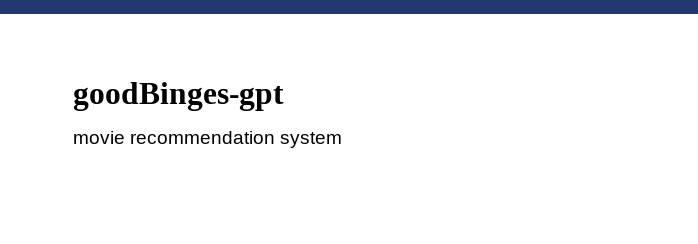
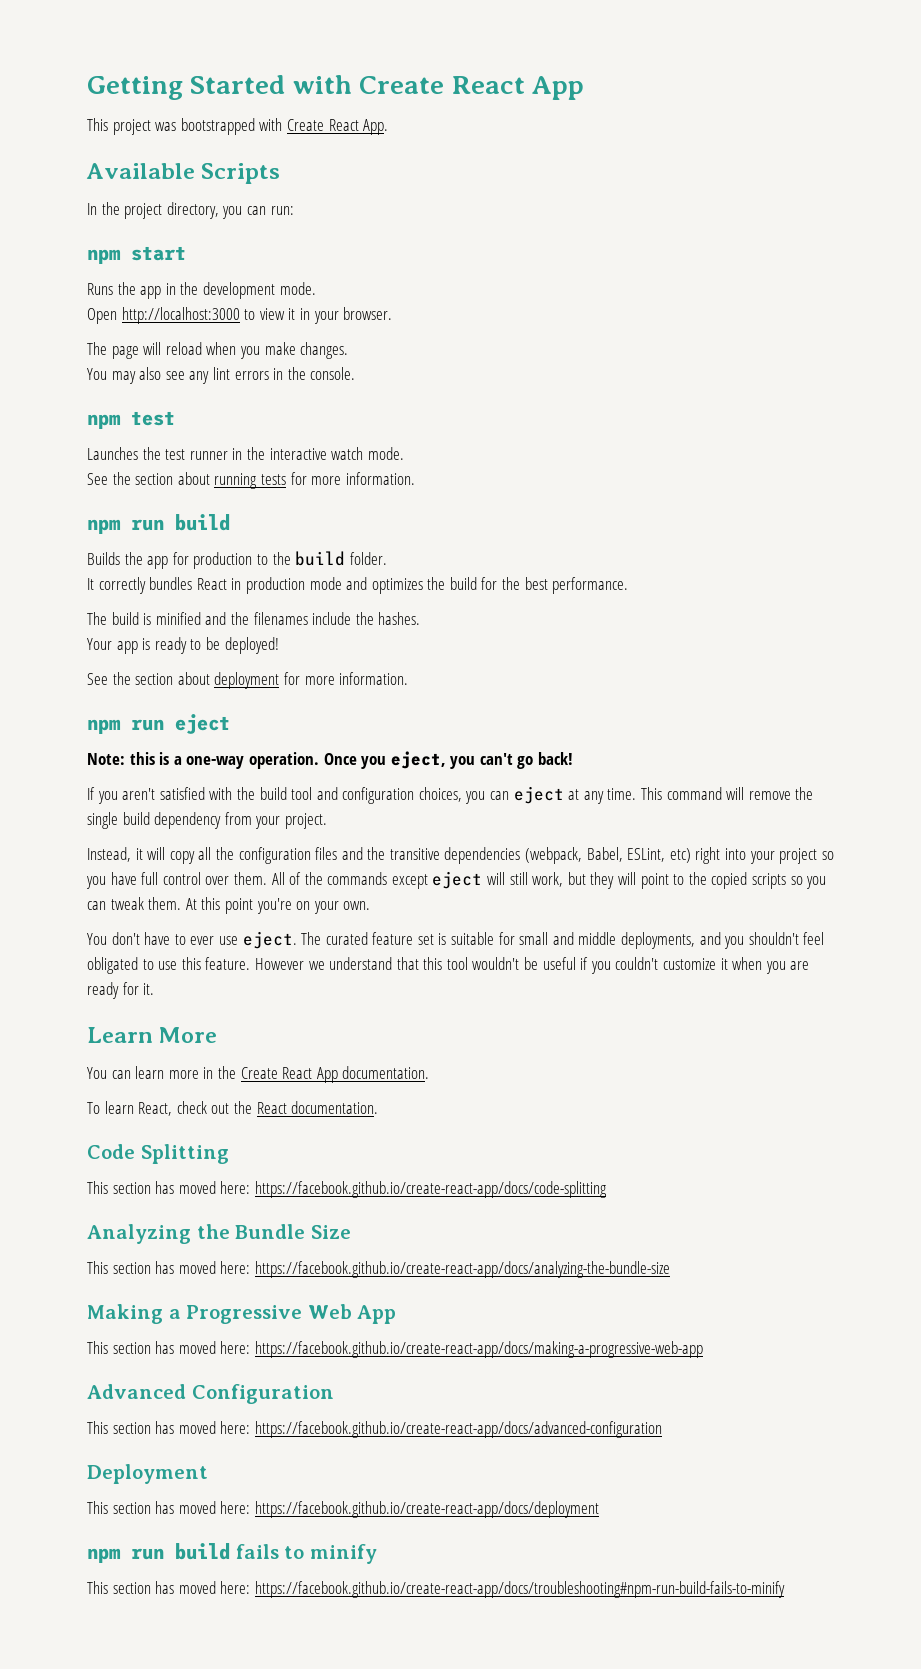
- goodBinges-gpt
- movie recommendation system
+ Getting Started with Create React App
+ This project was bootstrapped with Create React App.
+ Available Scripts
+ In the project directory, you can run:
+ npm start
+ Runs the app in the development mode.
+ Open http://localhost:3000 to view it in your browser.
+ The page will reload when you make changes.
+ You may also see any lint errors in the console.
+ npm test
+ Launches the test runner in the interactive watch mode.
+ See the section about running tests for more information.
+ npm run build
+ Builds the app for production to the build folder.
+ It correctly bundles React in production mode and optimizes the build for the best performance.
+ The build is minified and the filenames include the hashes.
+ Your app is ready to be deployed!
+ See the section about deployment for more information.
+ npm run eject
+ Note: this is a one-way operation. Once you eject, you can't go back!
+ If you aren't satisfied with the build tool and configuration choices, you can eject at any time. This command will remove the single build dependency from your project.
+ Instead, it will copy all the configuration files and the transitive dependencies (webpack, Babel, ESLint, etc) right into your project so you have full control over them. All of the commands except eject will still work, but they will point to the copied scripts so you can tweak them. At this point you're on your own.
+ You don't have to ever use eject. The curated feature set is suitable for small and middle deployments, and you shouldn't feel obligated to use this feature. However we understand that this tool wouldn't be useful if you couldn't customize it when you are ready for it.
+ Learn More
+ You can learn more in the Create React App documentation.
+ To learn React, check out the React documentation.
+ Code Splitting
+ This section has moved here: https://facebook.github.io/create-react-app/docs/code-splitting
+ Analyzing the Bundle Size
+ This section has moved here: https://facebook.github.io/create-react-app/docs/analyzing-the-bundle-size
+ Making a Progressive Web App
+ This section has moved here: https://facebook.github.io/create-react-app/docs/making-a-progressive-web-app
+ Advanced Configuration
+ This section has moved here: https://facebook.github.io/create-react-app/docs/advanced-configuration
+ Deployment
+ This section has moved here: https://facebook.github.io/create-react-app/docs/deployment
+ npm run build fails to minify
+ This section has moved here: https://facebook.github.io/create-react-app/docs/troubleshooting#npm-run-build-fails-to-minify

